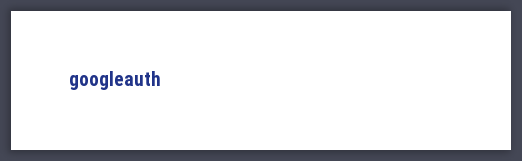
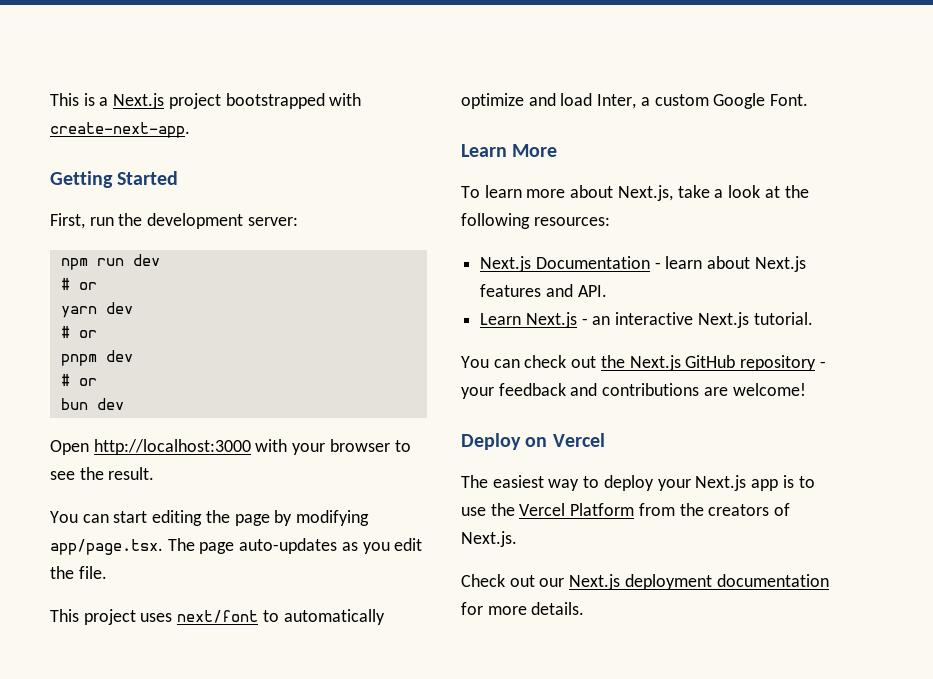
- googleauth
+ This is a Next.js project bootstrapped with create-next-app.
+ Getting Started
+ First, run the development server:
+ npm run dev
+ # or
+ yarn dev
+ # or
+ pnpm dev
+ # or
+ bun dev
+ Open http://localhost:3000 with your browser to see the result.
+ You can start editing the page by modifying app/page.tsx. The page auto-updates as you edit the file.
+ This project uses next/font to automatically optimize and load Inter, a custom Google Font.
+ Learn More
+ To learn more about Next.js, take a look at the following resources:
+ Next.js Documentation - learn about Next.js features and API.
+ Learn Next.js - an interactive Next.js tutorial.
+ You can check out the Next.js GitHub repository - your feedback and contributions are welcome!
+ Deploy on Vercel
+ The easiest way to deploy your Next.js app is to use the Vercel Platform from the creators of Next.js.
+ Check out our Next.js deployment documentation for more details.

